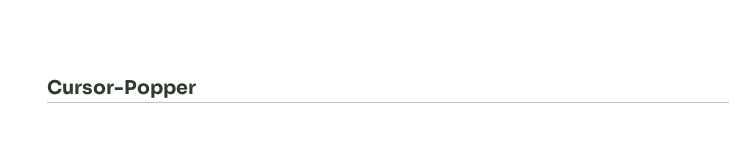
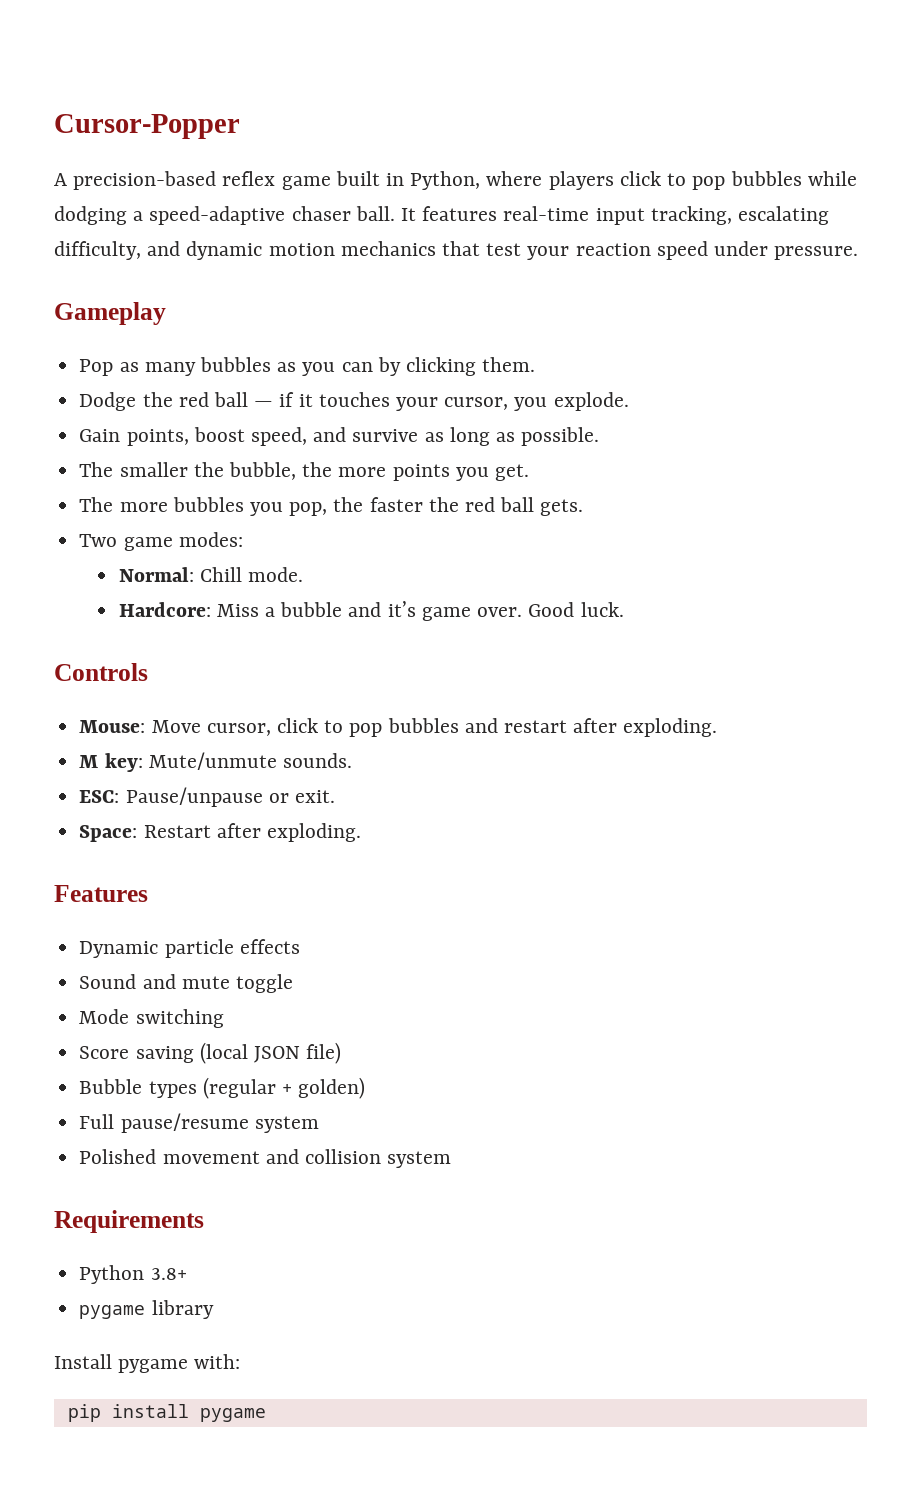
+ A precision-based reflex game built in Python, where players click to pop bubbles while dodging a speed-adaptive chaser ball. It features real-time input tracking, escalating difficulty, and dynamic motion mechanics that test your reaction speed under pressure.
+ Gameplay
+ Pop as many bubbles as you can by clicking them.
+ Dodge the red ball — if it touches your cursor, you explode.
+ Gain points, boost speed, and survive as long as possible.
+ The smaller the bubble, the more points you get.
+ The more bubbles you pop, the faster the red ball gets.
+ Two game modes:
+ Normal: Chill mode.
+ Hardcore: Miss a bubble and it’s game over. Good luck.
+ Controls
+ Mouse: Move cursor, click to pop bubbles and restart after exploding.
+ M key: Mute/unmute sounds.
+ ESC: Pause/unpause or exit.
+ Space: Restart after exploding.
+ Features
+ Dynamic particle effects
+ Sound and mute toggle
+ Mode switching
+ Score saving (local JSON file)
+ Bubble types (regular + golden)
+ Full pause/resume system
+ Polished movement and collision system
+ Requirements
+ Python 3.8+
+ pygame library
+ Install pygame with:
+ pip install pygame

